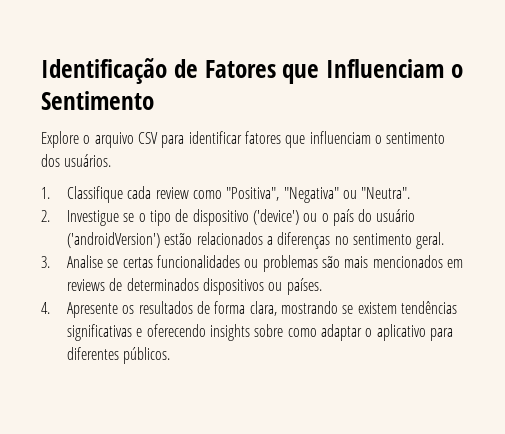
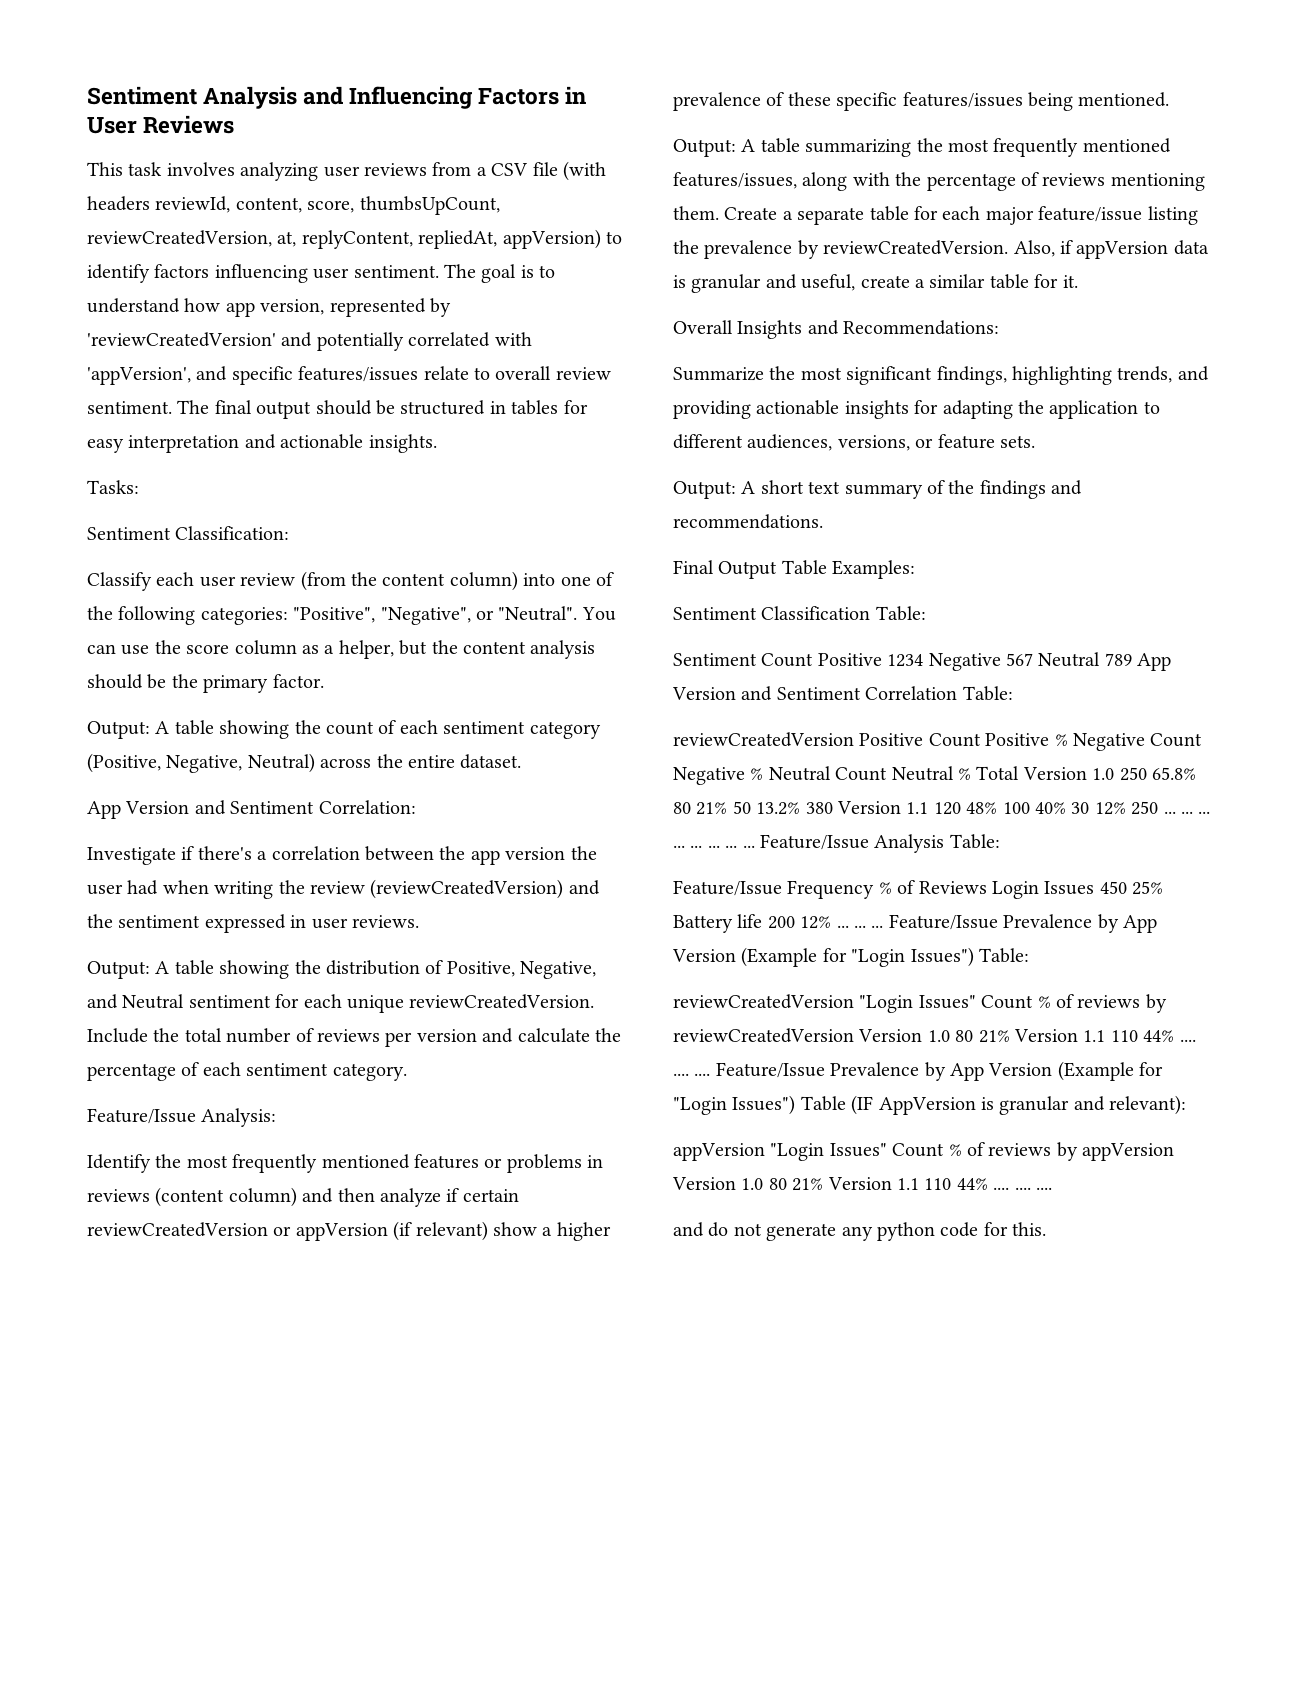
- Identificação de Fatores que Influenciam o Sentimento
- Explore o arquivo CSV para identificar fatores que influenciam o sentimento dos usuários.
- 1. Classifique cada review como "Positiva", "Negativa" ou "Neutra".
- 2. Investigue se o tipo de dispositivo ('device') ou o país do usuário ('androidVersion') estão relacionados a diferenças no sentimento geral.
- 3. Analise se certas funcionalidades ou problemas são mais mencionados em reviews de determinados dispositivos ou países.
- 4. Apresente os resultados de forma clara, mostrando se existem tendências significativas e oferecendo insights sobre como adaptar o aplicativo para diferentes públicos.
+ Sentiment Analysis and Influencing Factors in User Reviews
+ This task involves analyzing user reviews from a CSV file (with headers reviewId, content, score, thumbsUpCount, reviewCreatedVersion, at, replyContent, repliedAt, appVersion) to identify factors influencing user sentiment. The goal is to understand how app version, represented by 'reviewCreatedVersion' and potentially correlated with 'appVersion', and specific features/issues relate to overall review sentiment. The final output should be structured in tables for easy interpretation and actionable insights.
+ Tasks:
+ Sentiment Classification:
+ Classify each user review (from the content column) into one of the following categories: "Positive", "Negative", or "Neutral". You can use the score column as a helper, but the content analysis should be the primary factor.
+ Output: A table showing the count of each sentiment category (Positive, Negative, Neutral) across the entire dataset.
+ App Version and Sentiment Correlation:
+ Investigate if there's a correlation between the app version the user had when writing the review (reviewCreatedVersion) and the sentiment expressed in user reviews.
+ Output: A table showing the distribution of Positive, Negative, and Neutral sentiment for each unique reviewCreatedVersion. Include the total number of reviews per version and calculate the percentage of each sentiment category.
+ Feature/Issue Analysis:
+ Identify the most frequently mentioned features or problems in reviews (content column) and then analyze if certain reviewCreatedVersion or appVersion (if relevant) show a higher prevalence of these specific features/issues being mentioned.
+ Output: A table summarizing the most frequently mentioned features/issues, along with the percentage of reviews mentioning them. Create a separate table for each major feature/issue listing the prevalence by reviewCreatedVersion. Also, if appVersion data is granular and useful, create a similar table for it.
+ Overall Insights and Recommendations:
+ Summarize the most significant findings, highlighting trends, and providing actionable insights for adapting the application to different audiences, versions, or feature sets.
+ Output: A short text summary of the findings and recommendations.
+ Final Output Table Examples:
+ Sentiment Classification Table:
+ Sentiment Count Positive 1234 Negative 567 Neutral 789 App Version and Sentiment Correlation Table:
+ reviewCreatedVersion Positive Count Positive % Negative Count Negative % Neutral Count Neutral % Total Version 1.0 250 65.8% 80 21% 50 13.2% 380 Version 1.1 120 48% 100 40% 30 12% 250 ... ... ... ... ... ... ... ... Feature/Issue Analysis Table:
+ Feature/Issue Frequency % of Reviews Login Issues 450 25% Battery life 200 12% ... ... ... Feature/Issue Prevalence by App Version (Example for "Login Issues") Table:
+ reviewCreatedVersion "Login Issues" Count % of reviews by reviewCreatedVersion Version 1.0 80 21% Version 1.1 110 44% .... .... .... Feature/Issue Prevalence by App Version (Example for "Login Issues") Table (IF AppVersion is granular and relevant):
+ appVersion "Login Issues" Count % of reviews by appVersion Version 1.0 80 21% Version 1.1 110 44% .... .... ....
+ and do not generate any python code for this.

